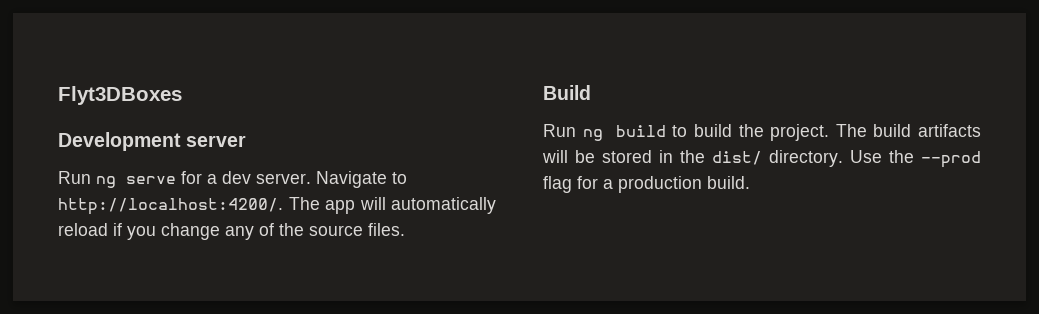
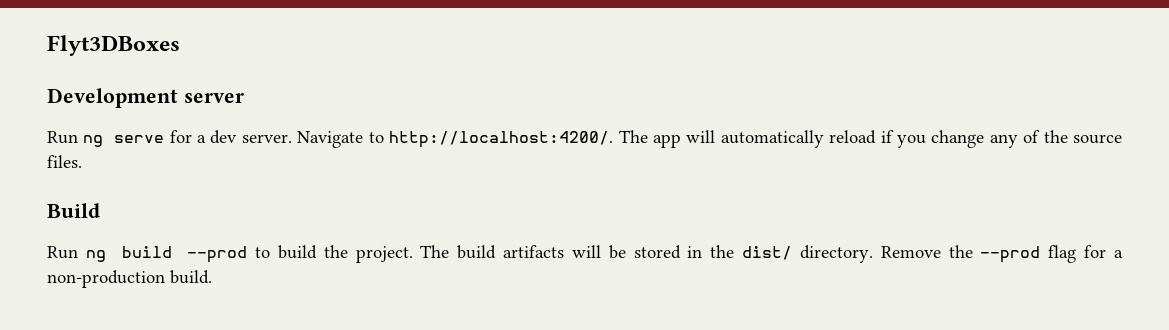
- Run ng build to build the project.
+ Run ng build --prod to build the project.
- Use the --prod flag for a production build.
+ Remove the --prod flag for a non-production build.

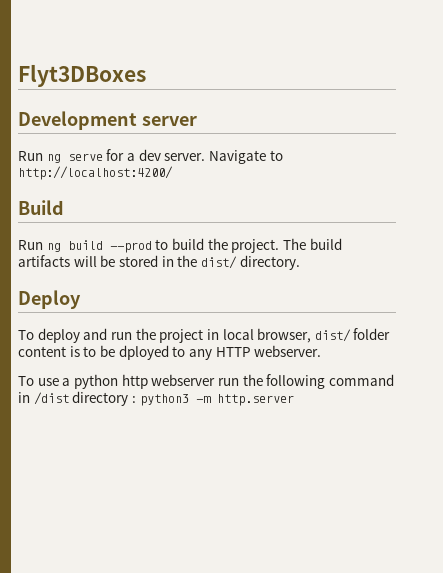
- Navigate to http://localhost:4200/. The app will automatically reload if you change any of the source files.
+ Navigate to http://localhost:4200/
- The build artifacts will be stored in the dist/ directory. Remove the --prod flag for a non-production build.
+ The build artifacts will be stored in the dist/ directory.
+ Deploy
+ To deploy and run the project in local browser, dist/ folder content is to be dployed to any HTTP webserver.
+ To use a python http webserver run the following command in /dist directory : python3 -m http.server

